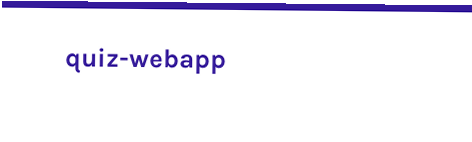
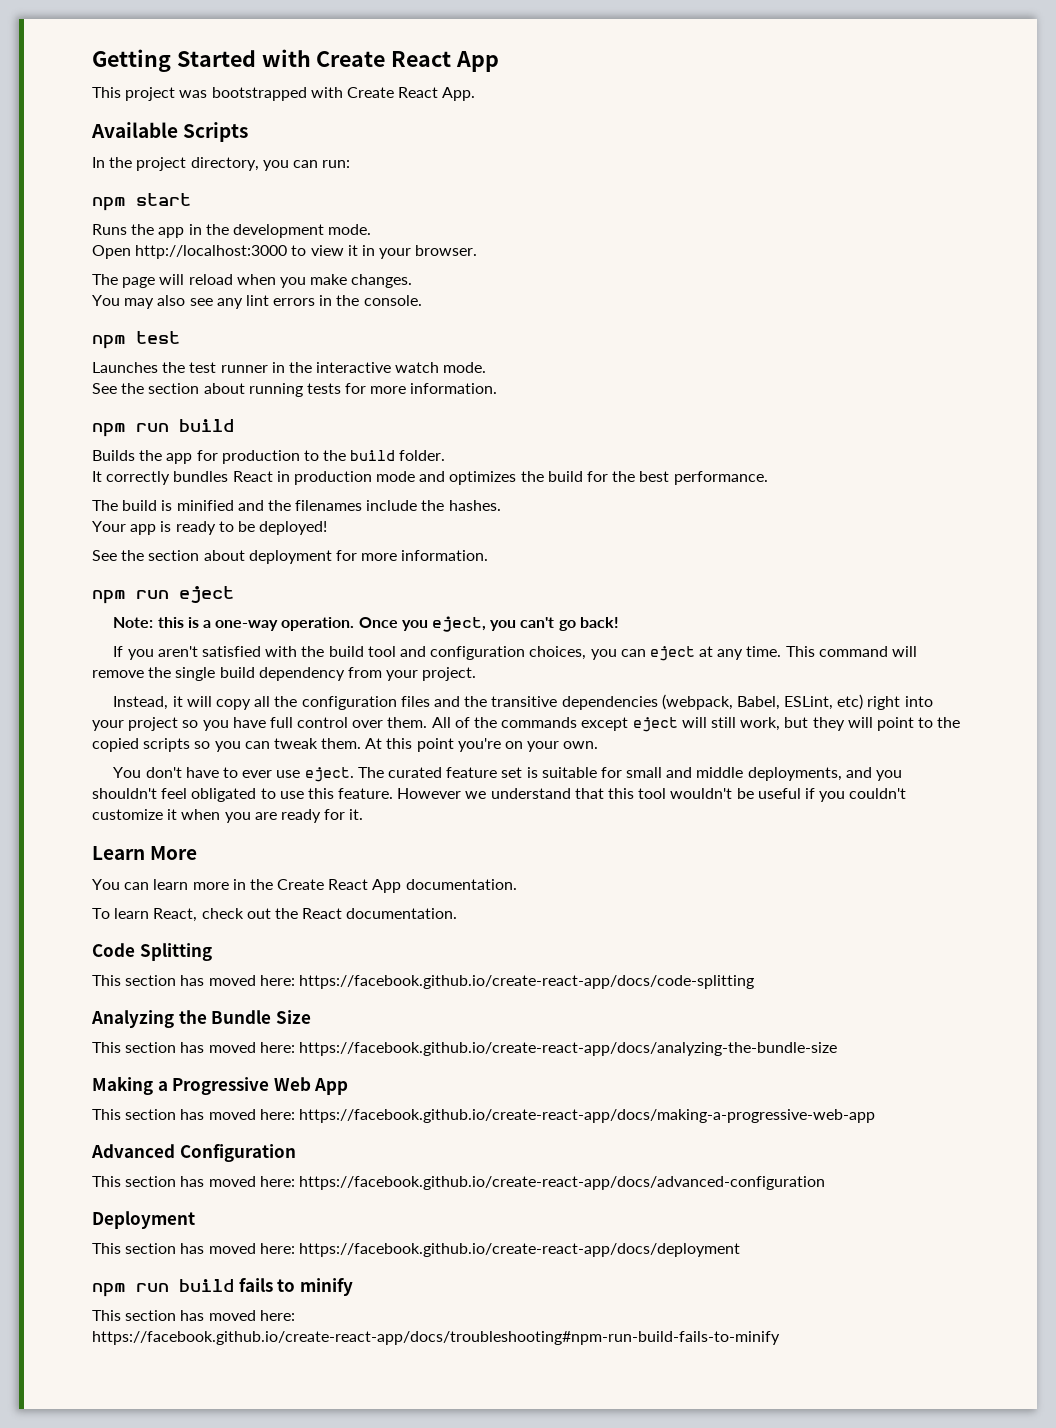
- quiz-webapp
+ Getting Started with Create React App
+ This project was bootstrapped with Create React App.
+ Available Scripts
+ In the project directory, you can run:
+ npm start
+ Runs the app in the development mode.
+ Open http://localhost:3000 to view it in your browser.
+ The page will reload when you make changes.
+ You may also see any lint errors in the console.
+ npm test
+ Launches the test runner in the interactive watch mode.
+ See the section about running tests for more information.
+ npm run build
+ Builds the app for production to the build folder.
+ It correctly bundles React in production mode and optimizes the build for the best performance.
+ The build is minified and the filenames include the hashes.
+ Your app is ready to be deployed!
+ See the section about deployment for more information.
+ npm run eject
+ Note: this is a one-way operation. Once you eject, you can't go back!
+ If you aren't satisfied with the build tool and configuration choices, you can eject at any time. This command will remove the single build dependency from your project.
+ Instead, it will copy all the configuration files and the transitive dependencies (webpack, Babel, ESLint, etc) right into your project so you have full control over them. All of the commands except eject will still work, but they will point to the copied scripts so you can tweak them. At this point you're on your own.
+ You don't have to ever use eject. The curated feature set is suitable for small and middle deployments, and you shouldn't feel obligated to use this feature. However we understand that this tool wouldn't be useful if you couldn't customize it when you are ready for it.
+ Learn More
+ You can learn more in the Create React App documentation.
+ To learn React, check out the React documentation.
+ Code Splitting
+ This section has moved here: https://facebook.github.io/create-react-app/docs/code-splitting
+ Analyzing the Bundle Size
+ This section has moved here: https://facebook.github.io/create-react-app/docs/analyzing-the-bundle-size
+ Making a Progressive Web App
+ This section has moved here: https://facebook.github.io/create-react-app/docs/making-a-progressive-web-app
+ Advanced Configuration
+ This section has moved here: https://facebook.github.io/create-react-app/docs/advanced-configuration
+ Deployment
+ This section has moved here: https://facebook.github.io/create-react-app/docs/deployment
+ npm run build fails to minify
+ This section has moved here: https://facebook.github.io/create-react-app/docs/troubleshooting#npm-run-build-fails-to-minify

